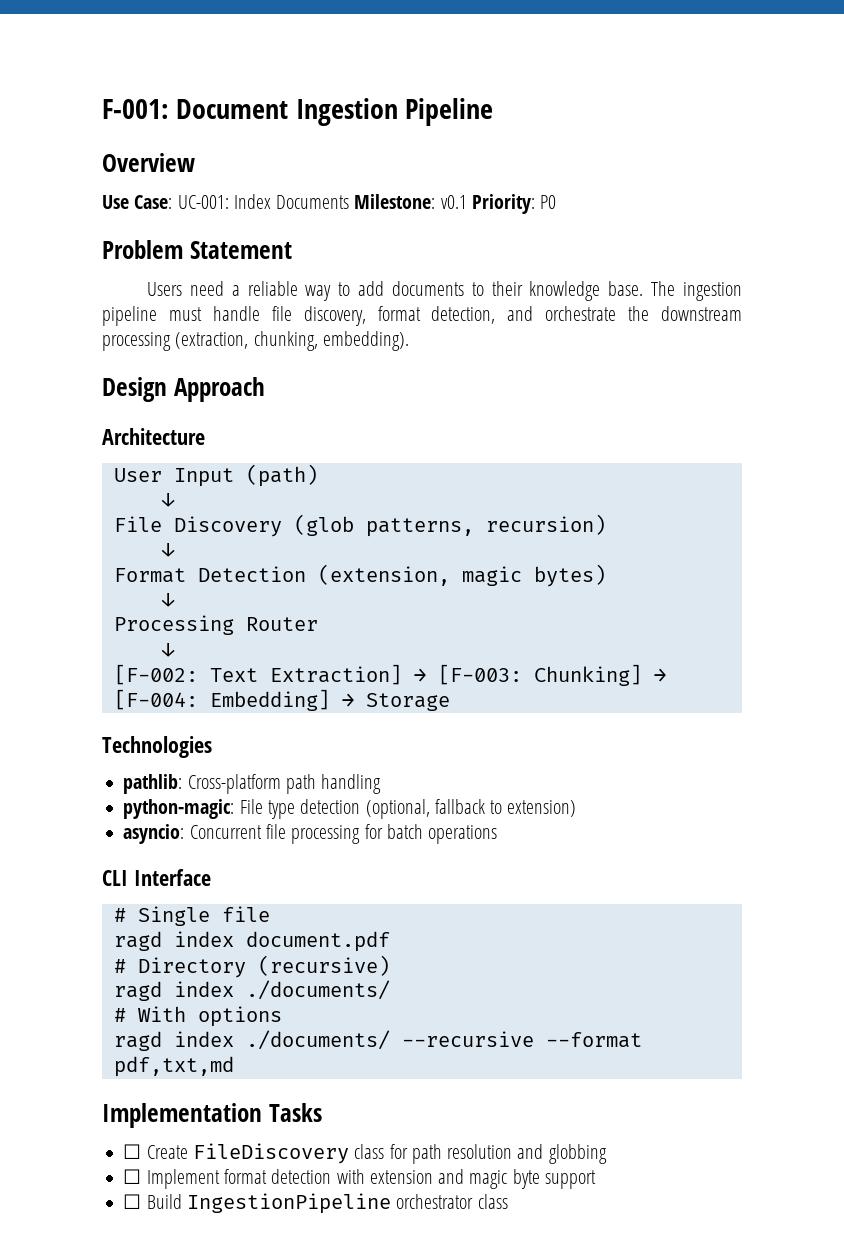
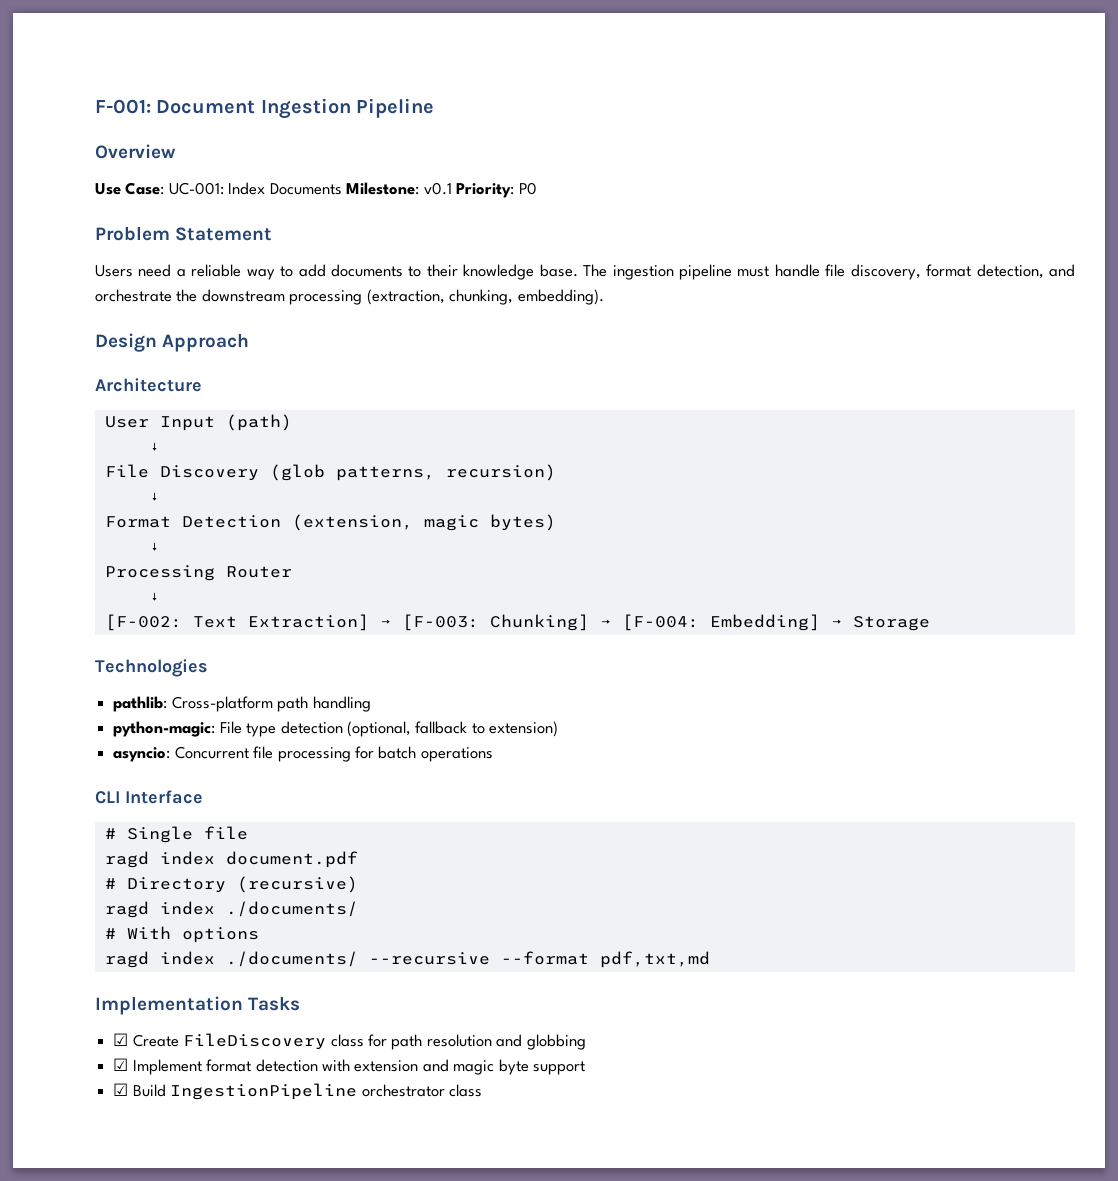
- ☐ Create FileDiscovery class for path resolution and globbing
+ ☑ Create FileDiscovery class for path resolution and globbing
- ☐ Implement format detection with extension and magic byte support
+ ☑ Implement format detection with extension and magic byte support
- ☐ Build IngestionPipeline orchestrator class
+ ☑ Build IngestionPipeline orchestrator class

